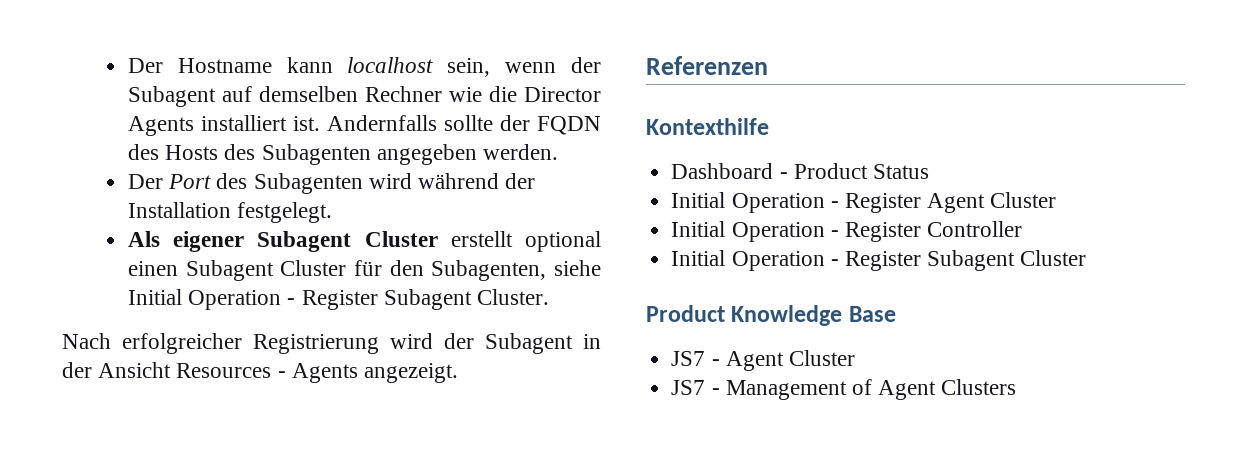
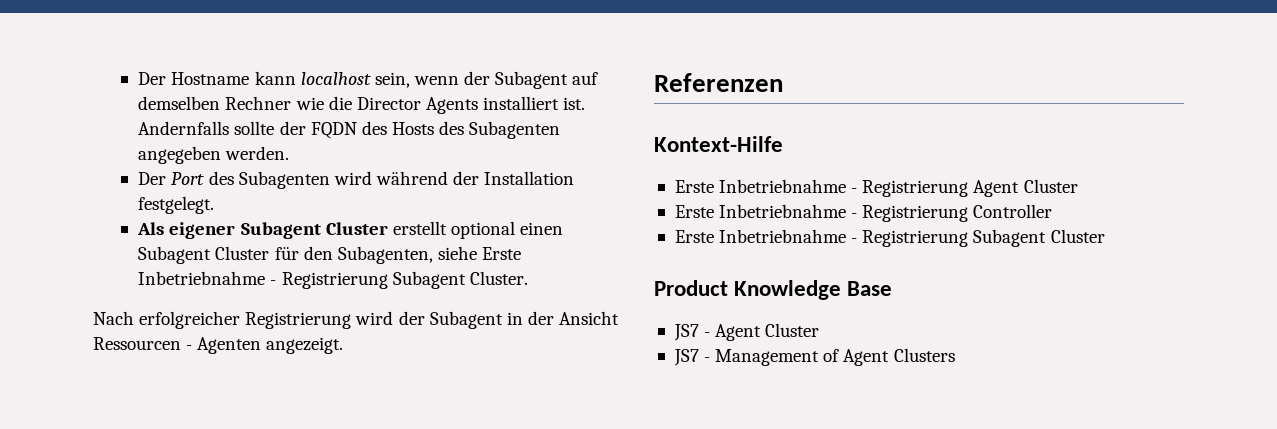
- Als eigener Subagent Cluster erstellt optional einen Subagent Cluster für den Subagenten, siehe Initial Operation - Register Subagent Cluster.
+ Als eigener Subagent Cluster erstellt optional einen Subagent Cluster für den Subagenten, siehe Erste Inbetriebnahme - Registrierung Subagent Cluster.
- Nach erfolgreicher Registrierung wird der Subagent in der Ansicht Resources - Agents angezeigt.
+ Nach erfolgreicher Registrierung wird der Subagent in der Ansicht Ressourcen - Agenten angezeigt.
- Kontexthilfe
- Dashboard - Product Status
- Initial Operation - Register Agent Cluster
- Initial Operation - Register Controller
- Initial Operation - Register Subagent Cluster
+ Kontext-Hilfe
+ Erste Inbetriebnahme - Registrierung Agent Cluster
+ Erste Inbetriebnahme - Registrierung Controller
+ Erste Inbetriebnahme - Registrierung Subagent Cluster

